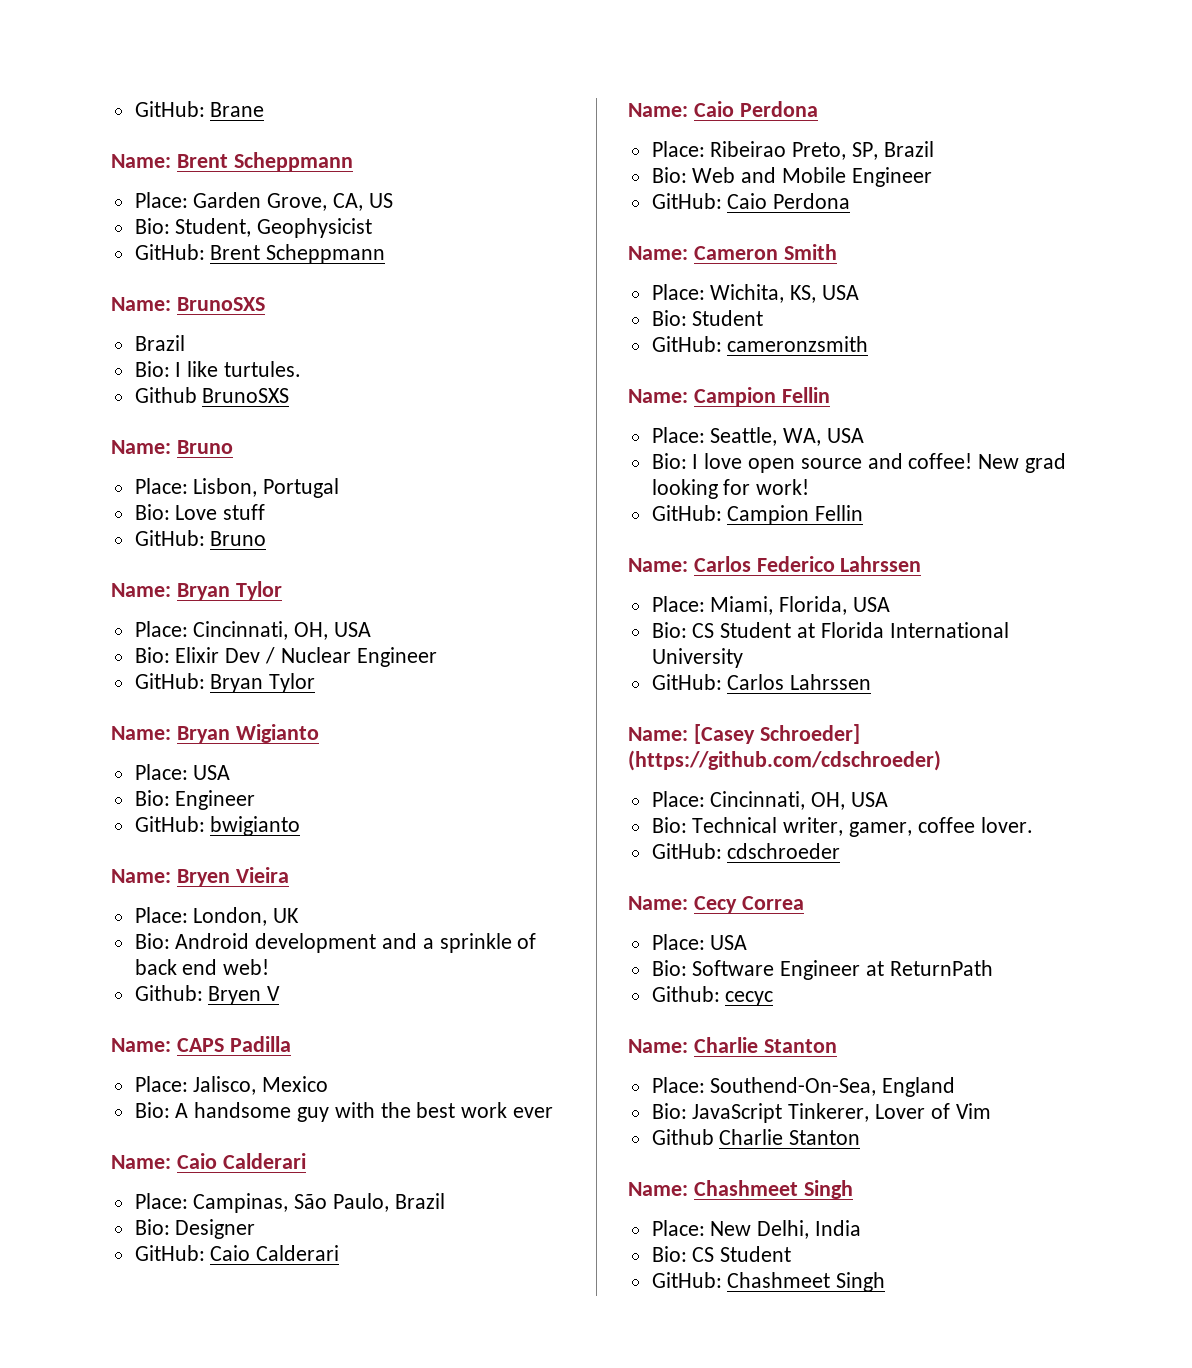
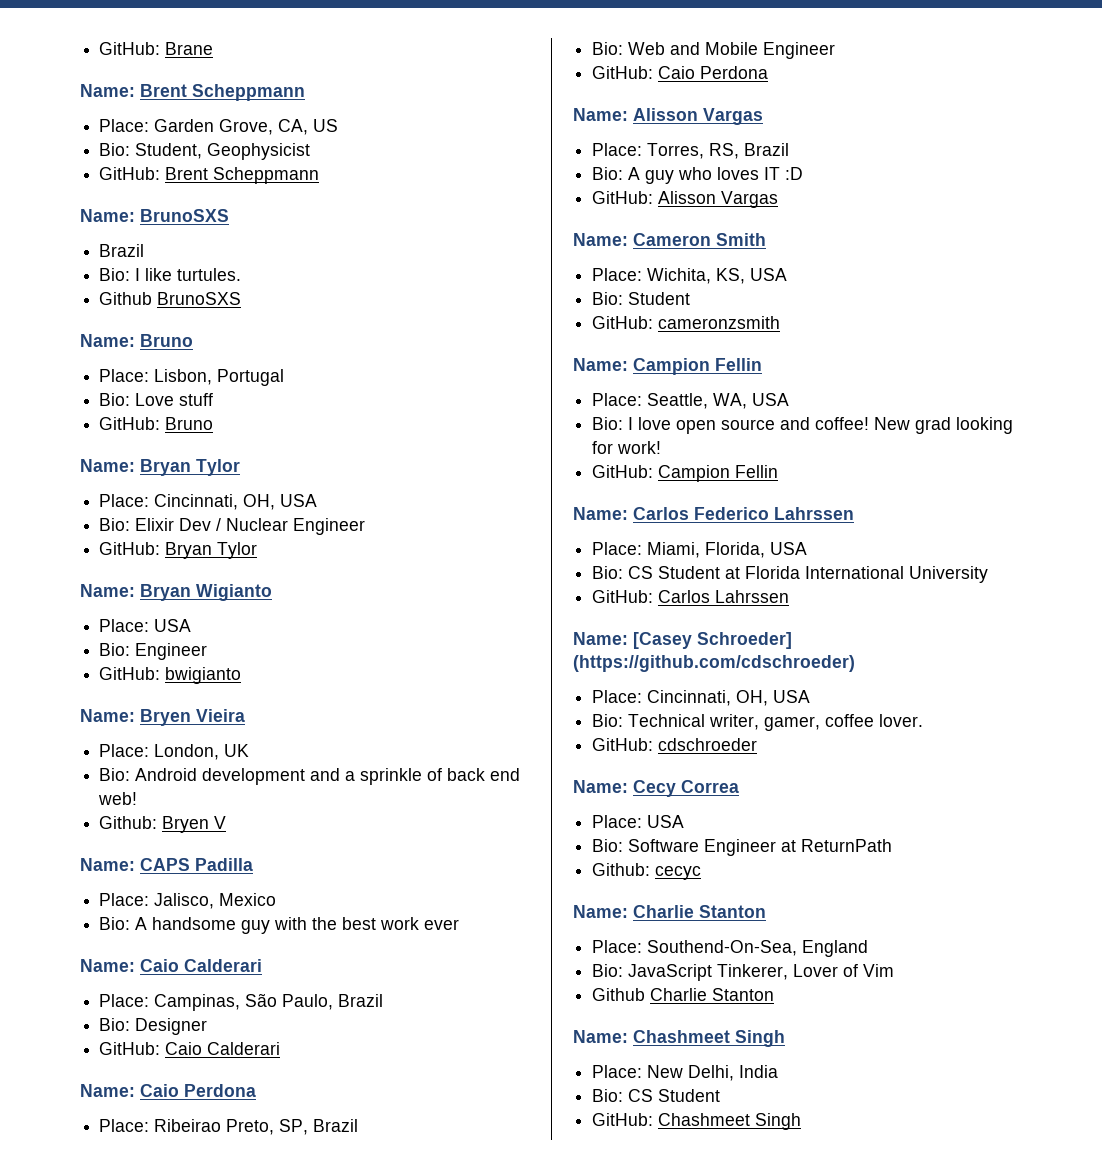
+ Name: Alisson Vargas
+ Place: Torres, RS, Brazil
+ Bio: A guy who loves IT :D
+ GitHub: Alisson Vargas

